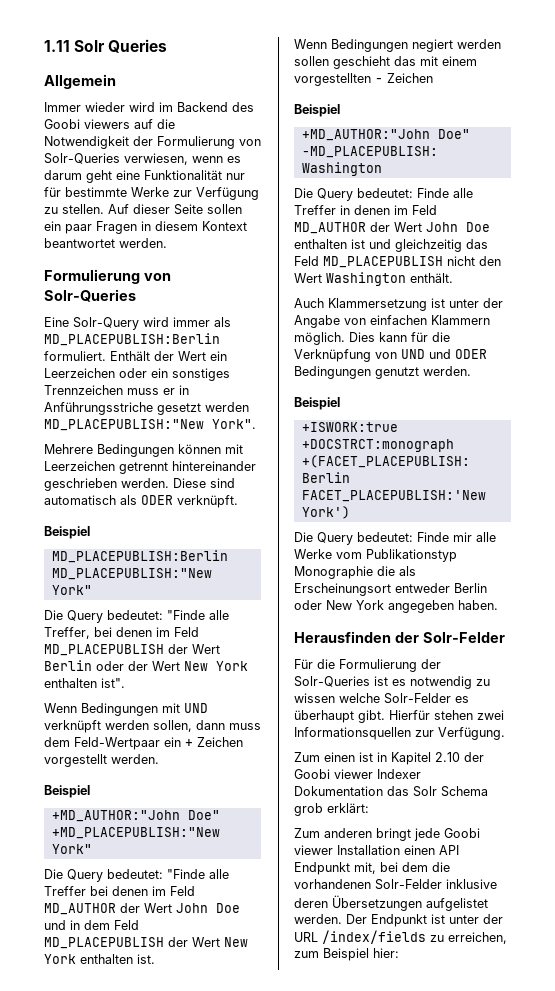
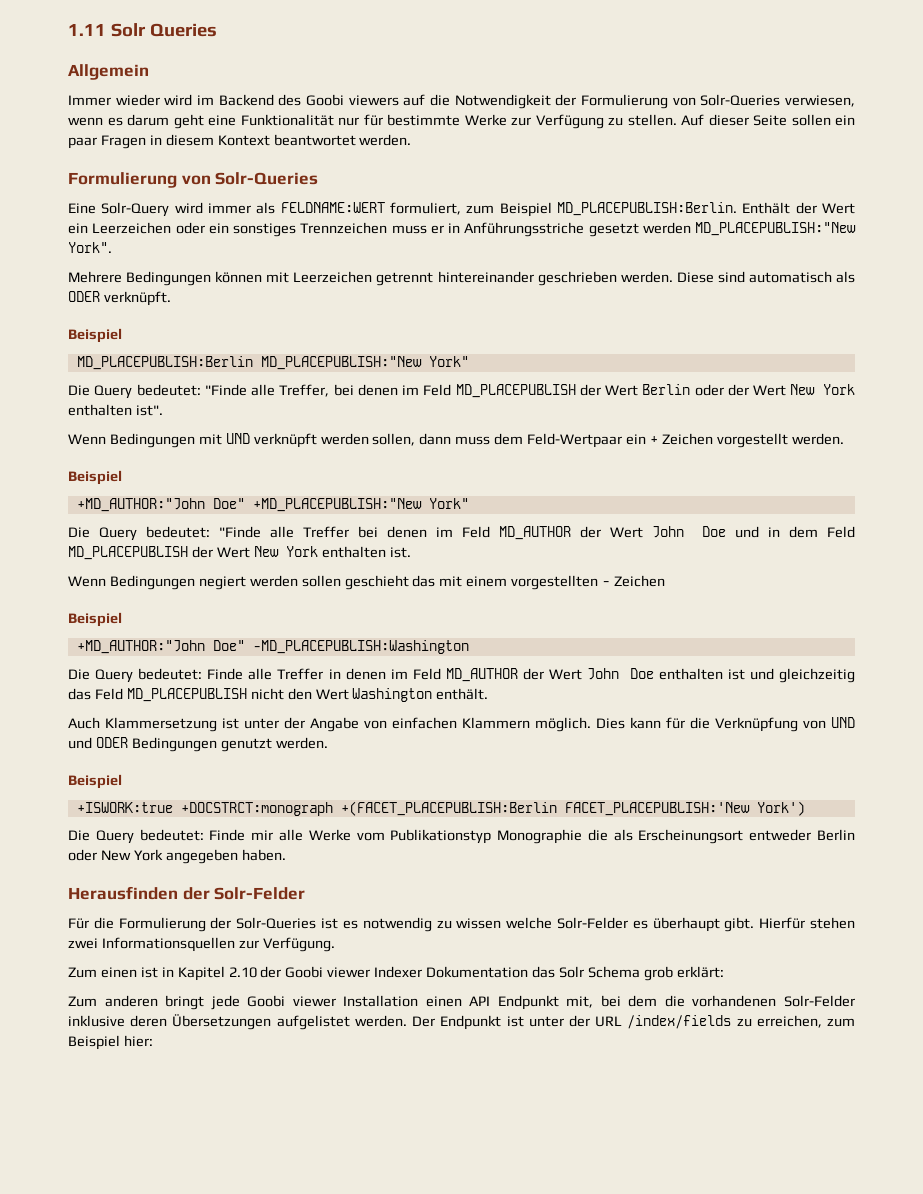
- Eine Solr-Query wird immer als MD_PLACEPUBLISH:Berlin formuliert.
+ Eine Solr-Query wird immer als FELDNAME:WERT formuliert, zum Beispiel MD_PLACEPUBLISH:Berlin.

